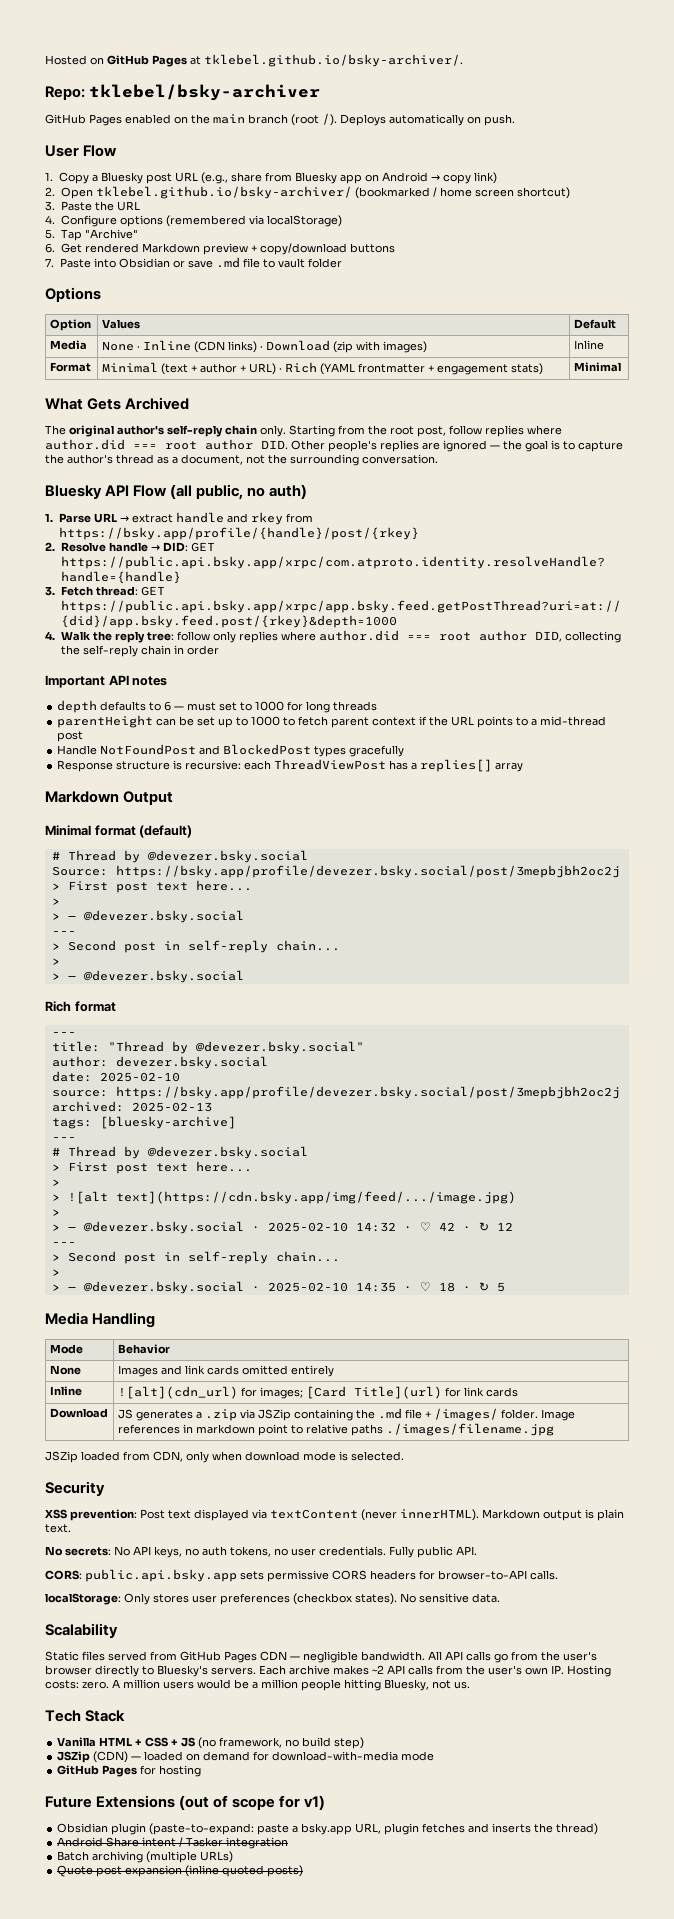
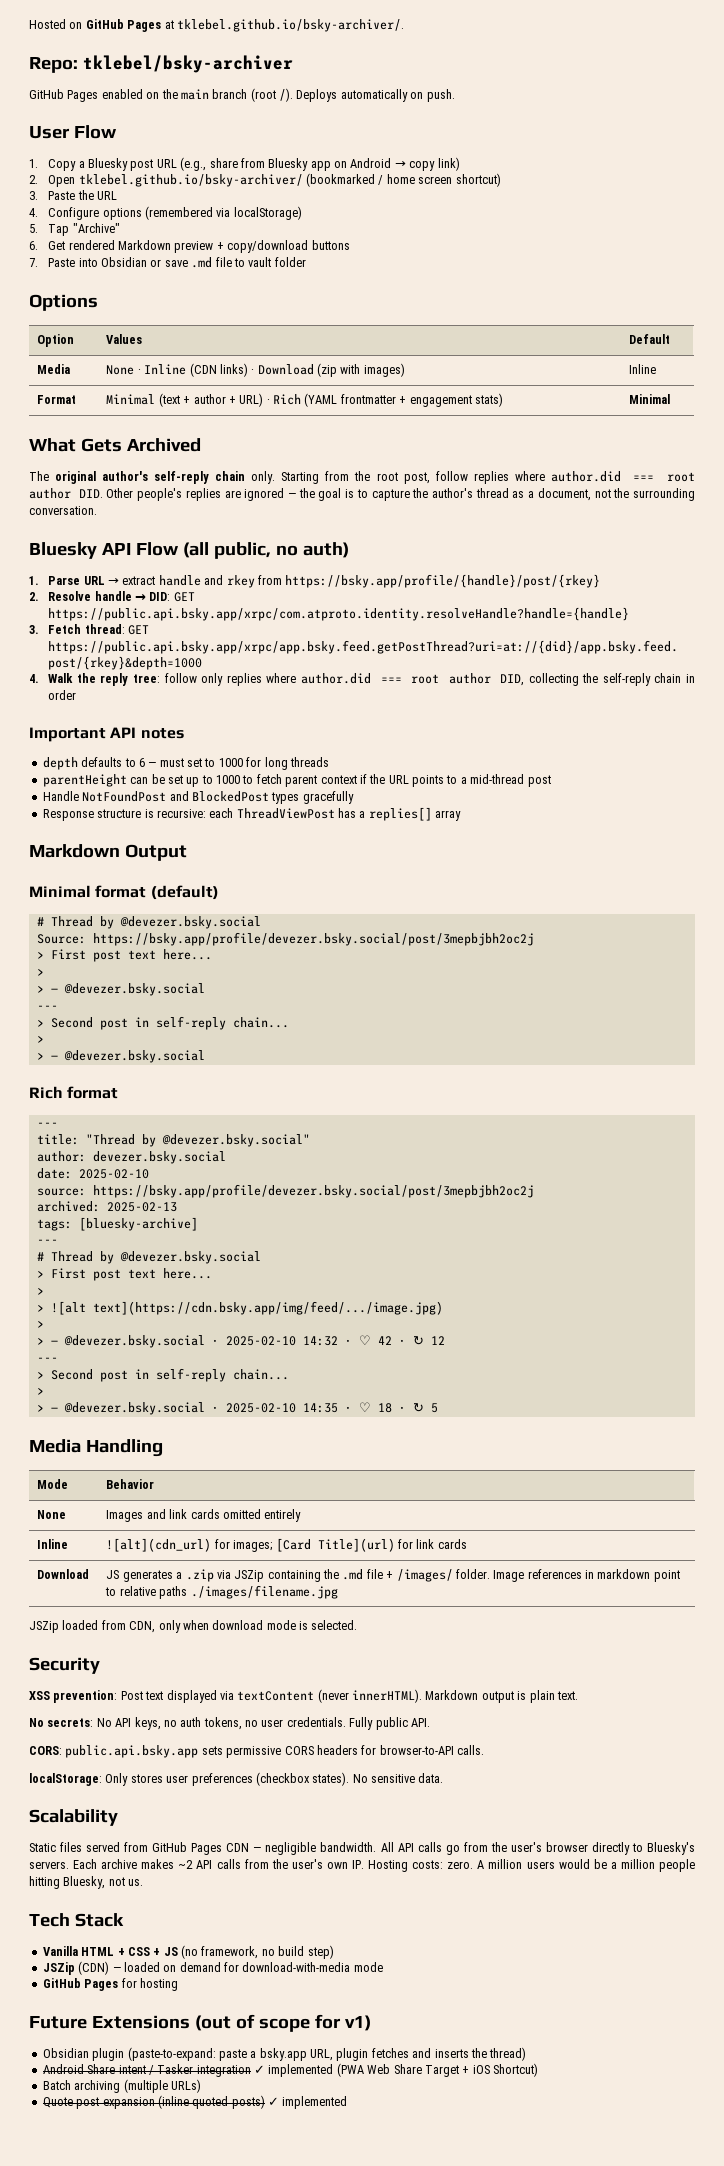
- Android Share intent / Tasker integration
+ Android Share intent / Tasker integration ✓ implemented (PWA Web Share Target + iOS Shortcut)
- Quote post expansion (inline quoted posts)
+ Quote post expansion (inline quoted posts) ✓ implemented

